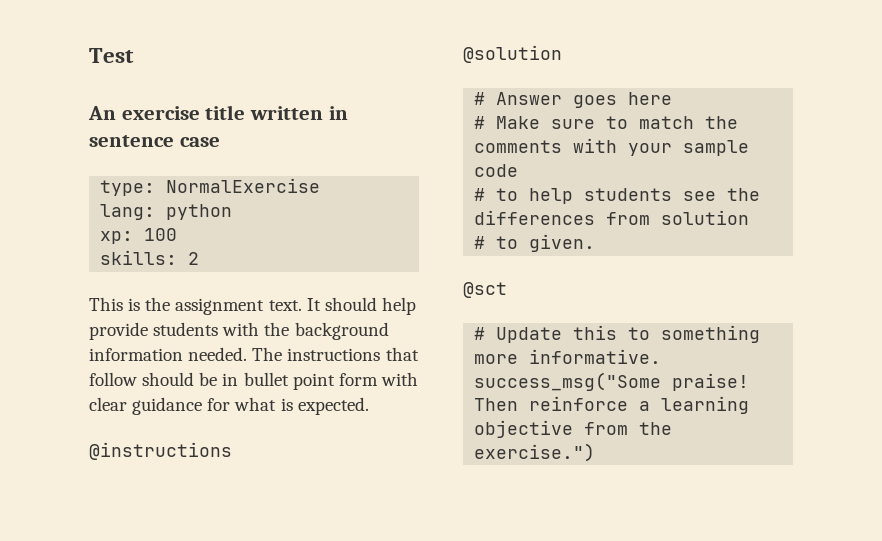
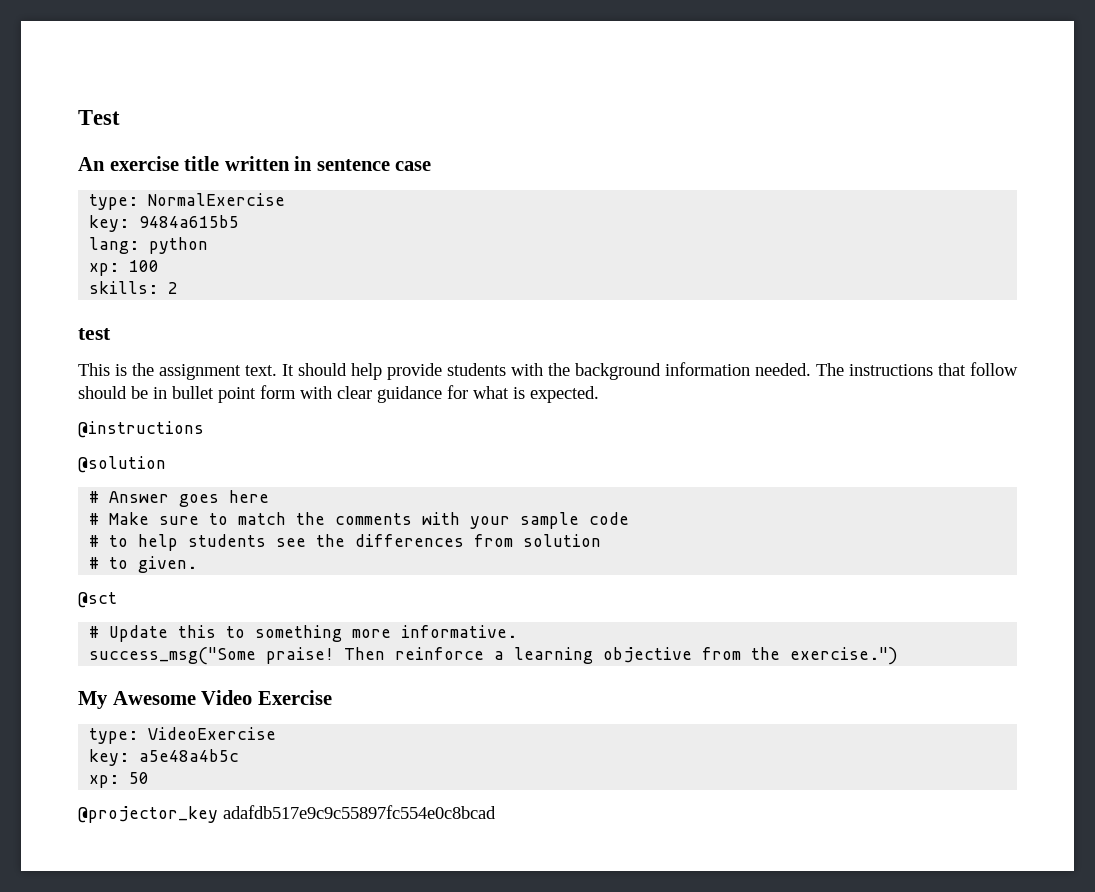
+ key: 9484a615b5
+ test
+ My Awesome Video Exercise
+ type: VideoExercise
+ key: a5e48a4b5c
+ xp: 50
+ @projector_key adafdb517e9c9c55897fc554e0c8bcad

